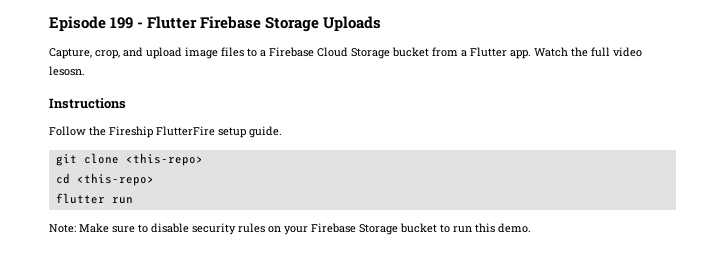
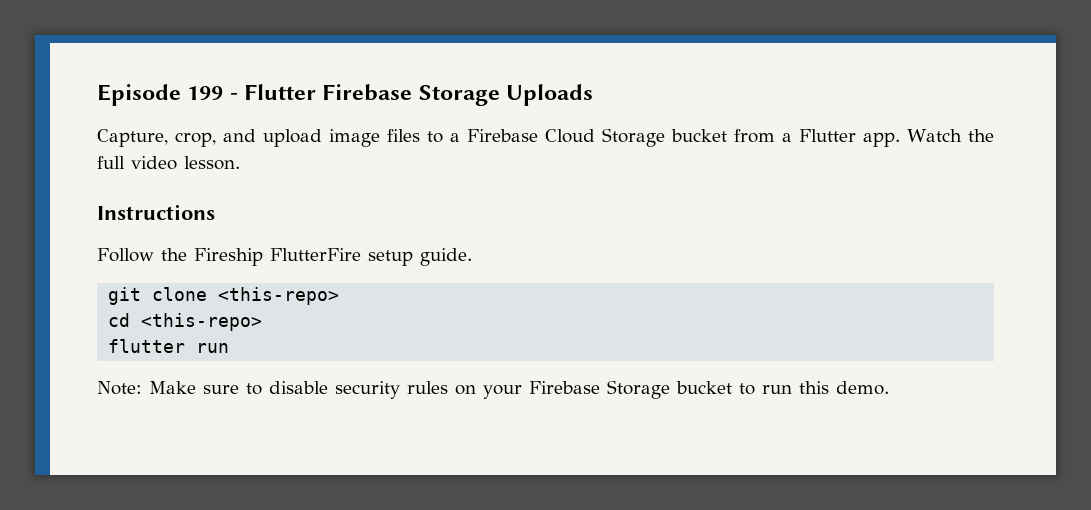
- Watch the full video lesosn.
+ Watch the full video lesson.

